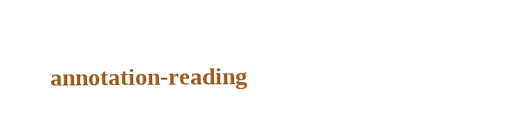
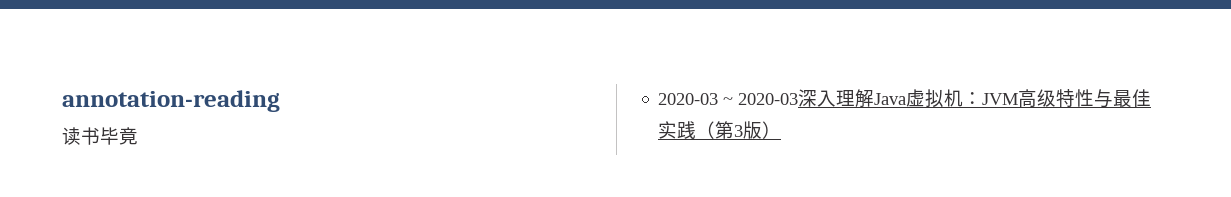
+ 读书毕竟
+ 2020-03 ~ 2020-03深入理解Java虚拟机：JVM高级特性与最佳实践（第3版）

